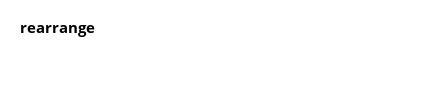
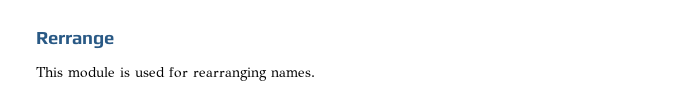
- rearrange
+ Rerrange
+ This module is used for rearranging names.

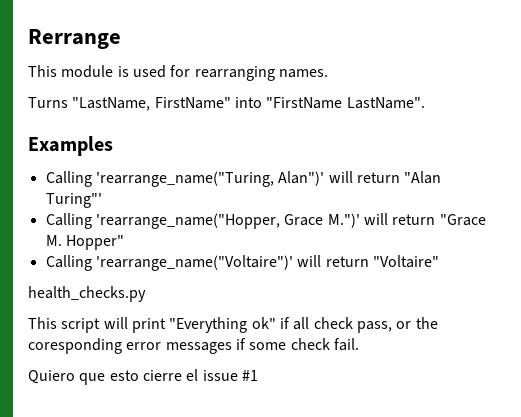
+ Turns "LastName, FirstName" into "FirstName LastName".
+ Examples
+ Calling 'rearrange_name("Turing, Alan")' will return "Alan Turing"'
+ Calling 'rearrange_name("Hopper, Grace M.")' will return "Grace M. Hopper"
+ Calling 'rearrange_name("Voltaire")' will return "Voltaire"
+ health_checks.py
+ This script will print "Everything ok" if all check pass, or the coresponding error messages if some check fail.
+ Quiero que esto cierre el issue #1

